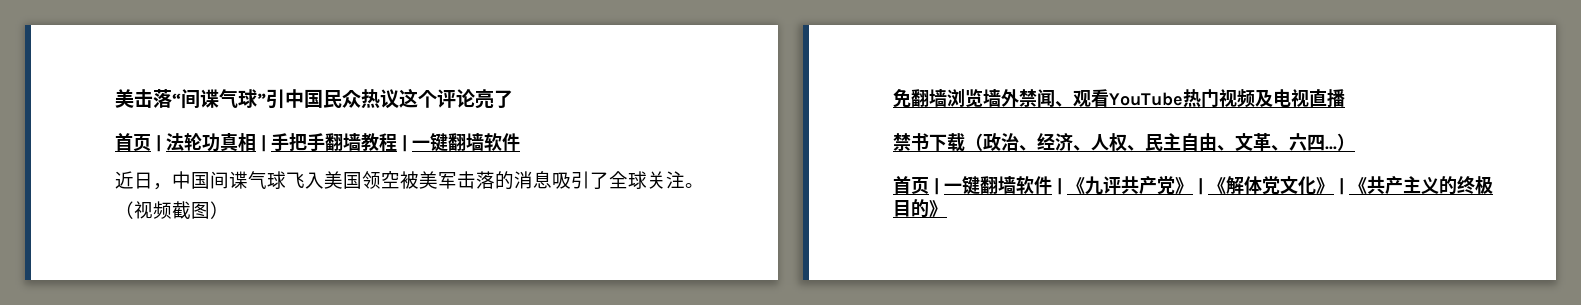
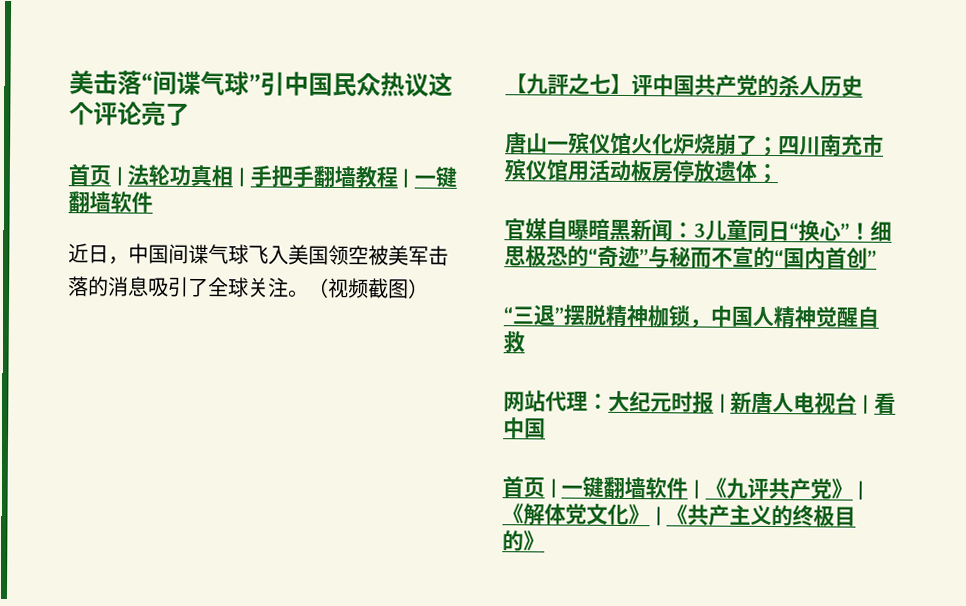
- 免翻墙浏览墙外禁闻、观看YouTube热门视频及电视直播
- 禁书下载（政治、经济、人权、民主自由、文革、六四...）
+ 【九評之七】评中国共产党的杀人历史
+ 唐山一殡仪馆火化炉烧崩了；四川南充市殡仪馆用活动板房停放遗体；
+ 官媒自曝暗黑新闻：3儿童同日“换心”！细思极恐的“奇迹”与秘而不宣的“国内首创”
+ “三退”摆脱精神枷锁，中国人精神觉醒自救
+ 网站代理：大纪元时报 | 新唐人电视台 | 看中国

